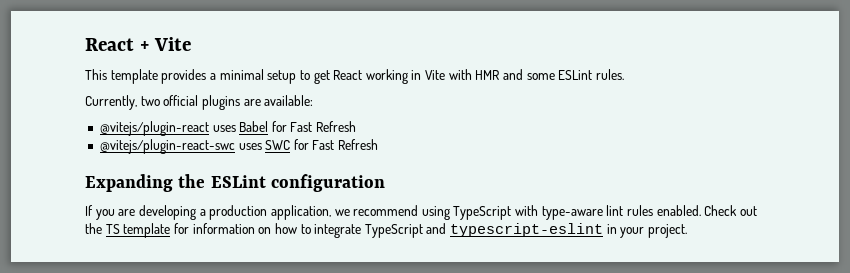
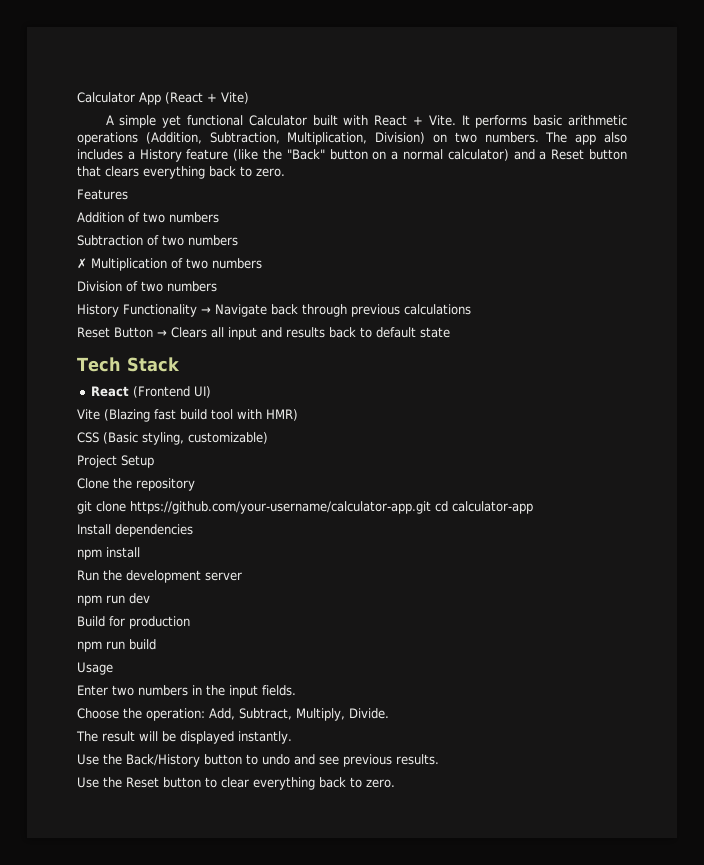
- React + Vite
- This template provides a minimal setup to get React working in Vite with HMR and some ESLint rules.
- Currently, two official plugins are available:
- @vitejs/plugin-react uses Babel for Fast Refresh
- @vitejs/plugin-react-swc uses SWC for Fast Refresh
- Expanding the ESLint configuration
- If you are developing a production application, we recommend using TypeScript with type-aware lint rules enabled. Check out the TS template for information on how to integrate TypeScript and typescript-eslint in your project.
+ Calculator App (React + Vite)
+ A simple yet functional Calculator built with React + Vite. It performs basic arithmetic operations (Addition, Subtraction, Multiplication, Division) on two numbers. The app also includes a History feature (like the "Back" button on a normal calculator) and a Reset button that clears everything back to zero.
+ Features
+ Addition of two numbers
+ Subtraction of two numbers
+ ✗ Multiplication of two numbers
+ Division of two numbers
+ History Functionality → Navigate back through previous calculations
+ Reset Button → Clears all input and results back to default state
+ Tech Stack
+ React (Frontend UI)
+ Vite (Blazing fast build tool with HMR)
+ CSS (Basic styling, customizable)
+ Project Setup
+ Clone the repository
+ git clone https://github.com/your-username/calculator-app.git cd calculator-app
+ Install dependencies
+ npm install
+ Run the development server
+ npm run dev
+ Build for production
+ npm run build
+ Usage
+ Enter two numbers in the input fields.
+ Choose the operation: Add, Subtract, Multiply, Divide.
+ The result will be displayed instantly.
+ Use the Back/History button to undo and see previous results.
+ Use the Reset button to clear everything back to zero.

